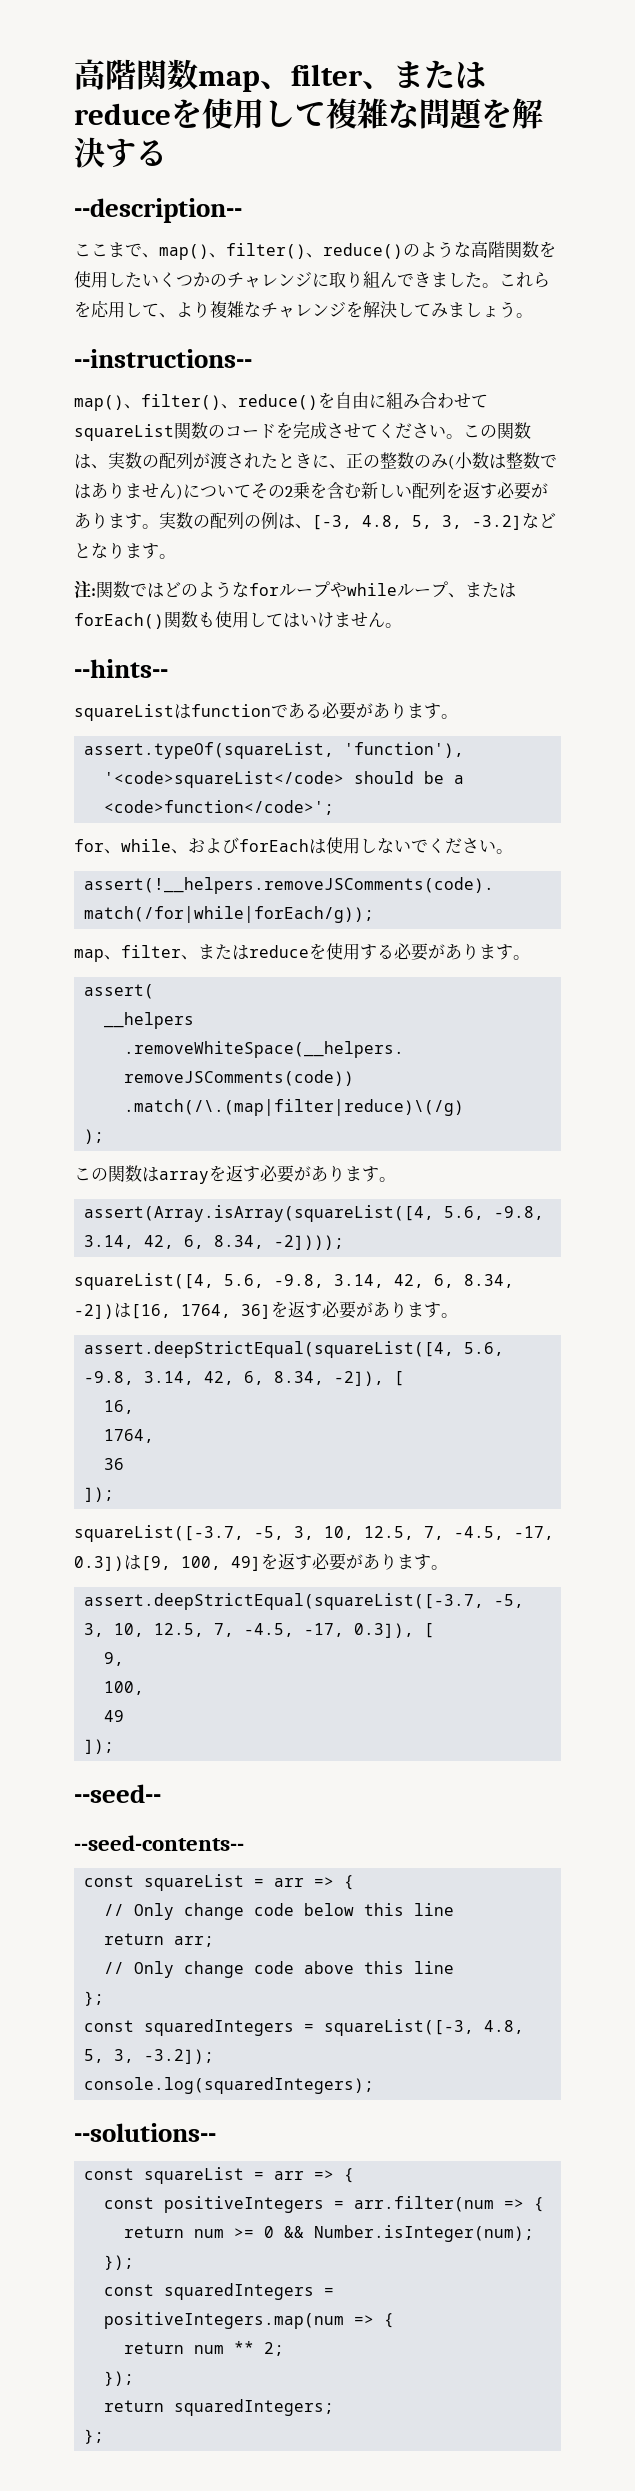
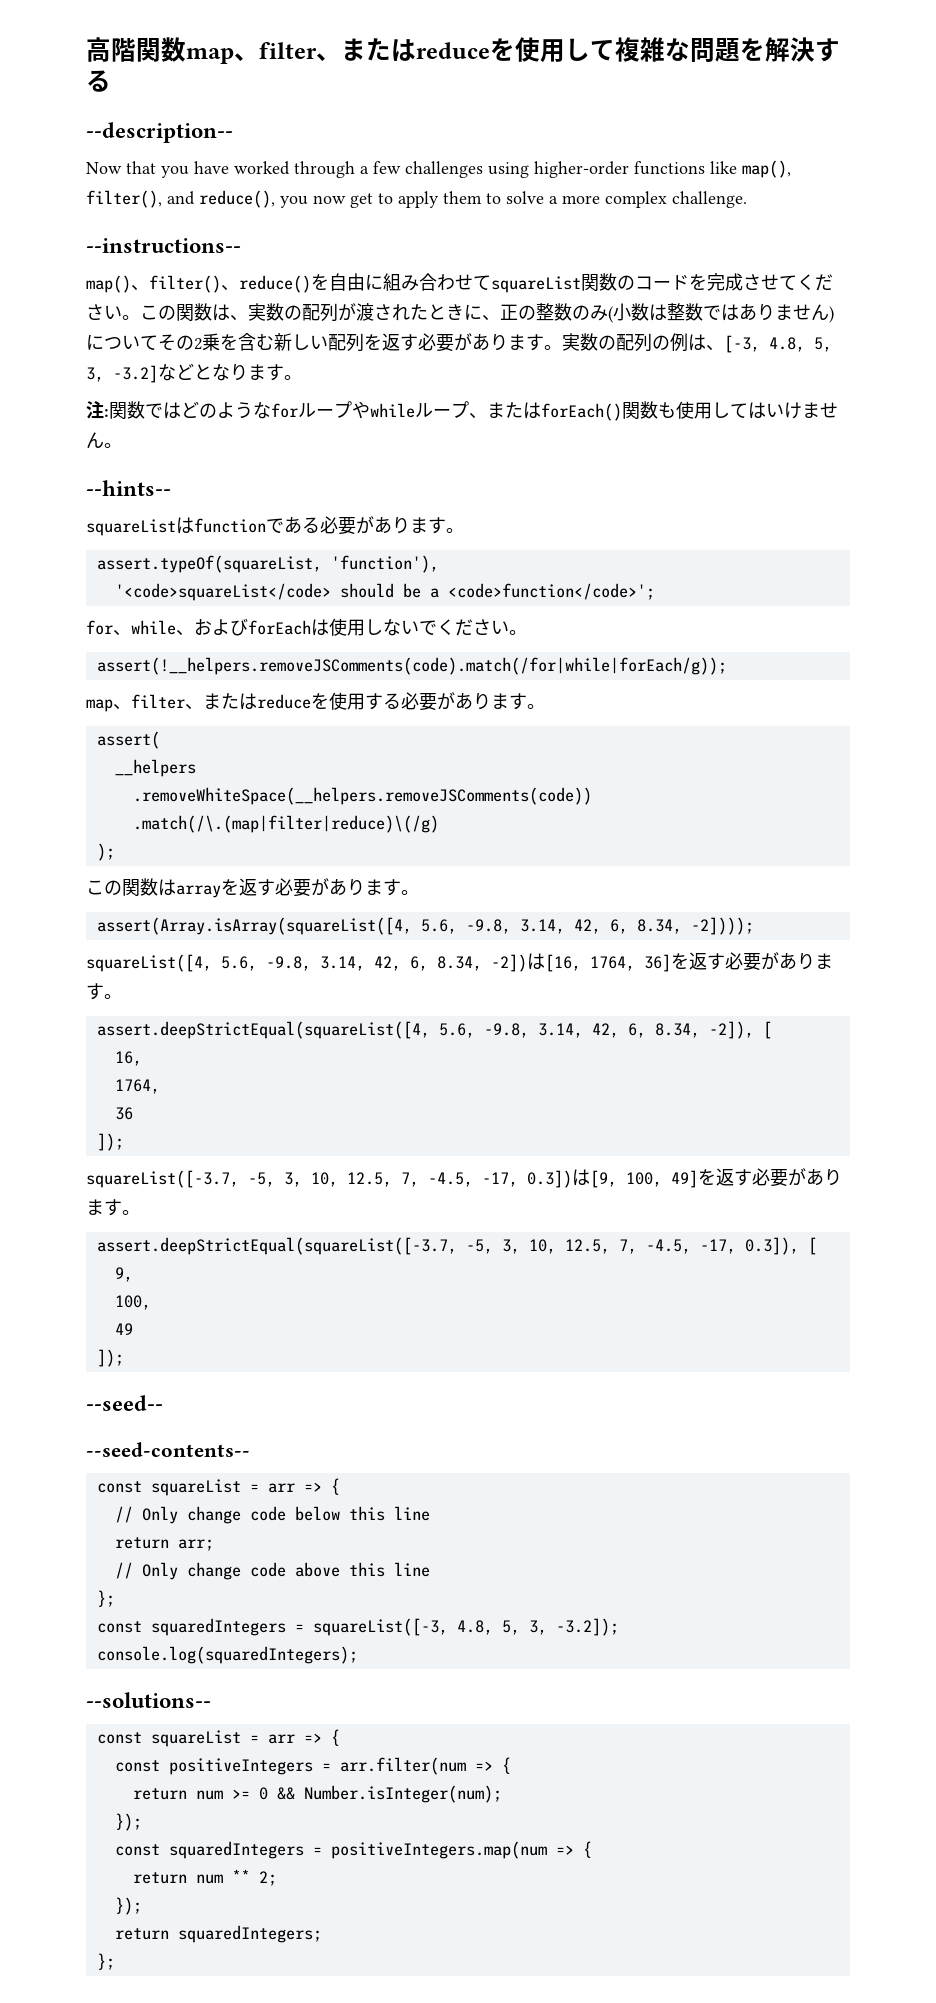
- ここまで、map()、filter()、reduce()のような高階関数を使用したいくつかのチャレンジに取り組んできました。これらを応用して、より複雑なチャレンジを解決してみましょう。
+ Now that you have worked through a few challenges using higher-order functions like map(), filter(), and reduce(), you now get to apply them to solve a more complex challenge.

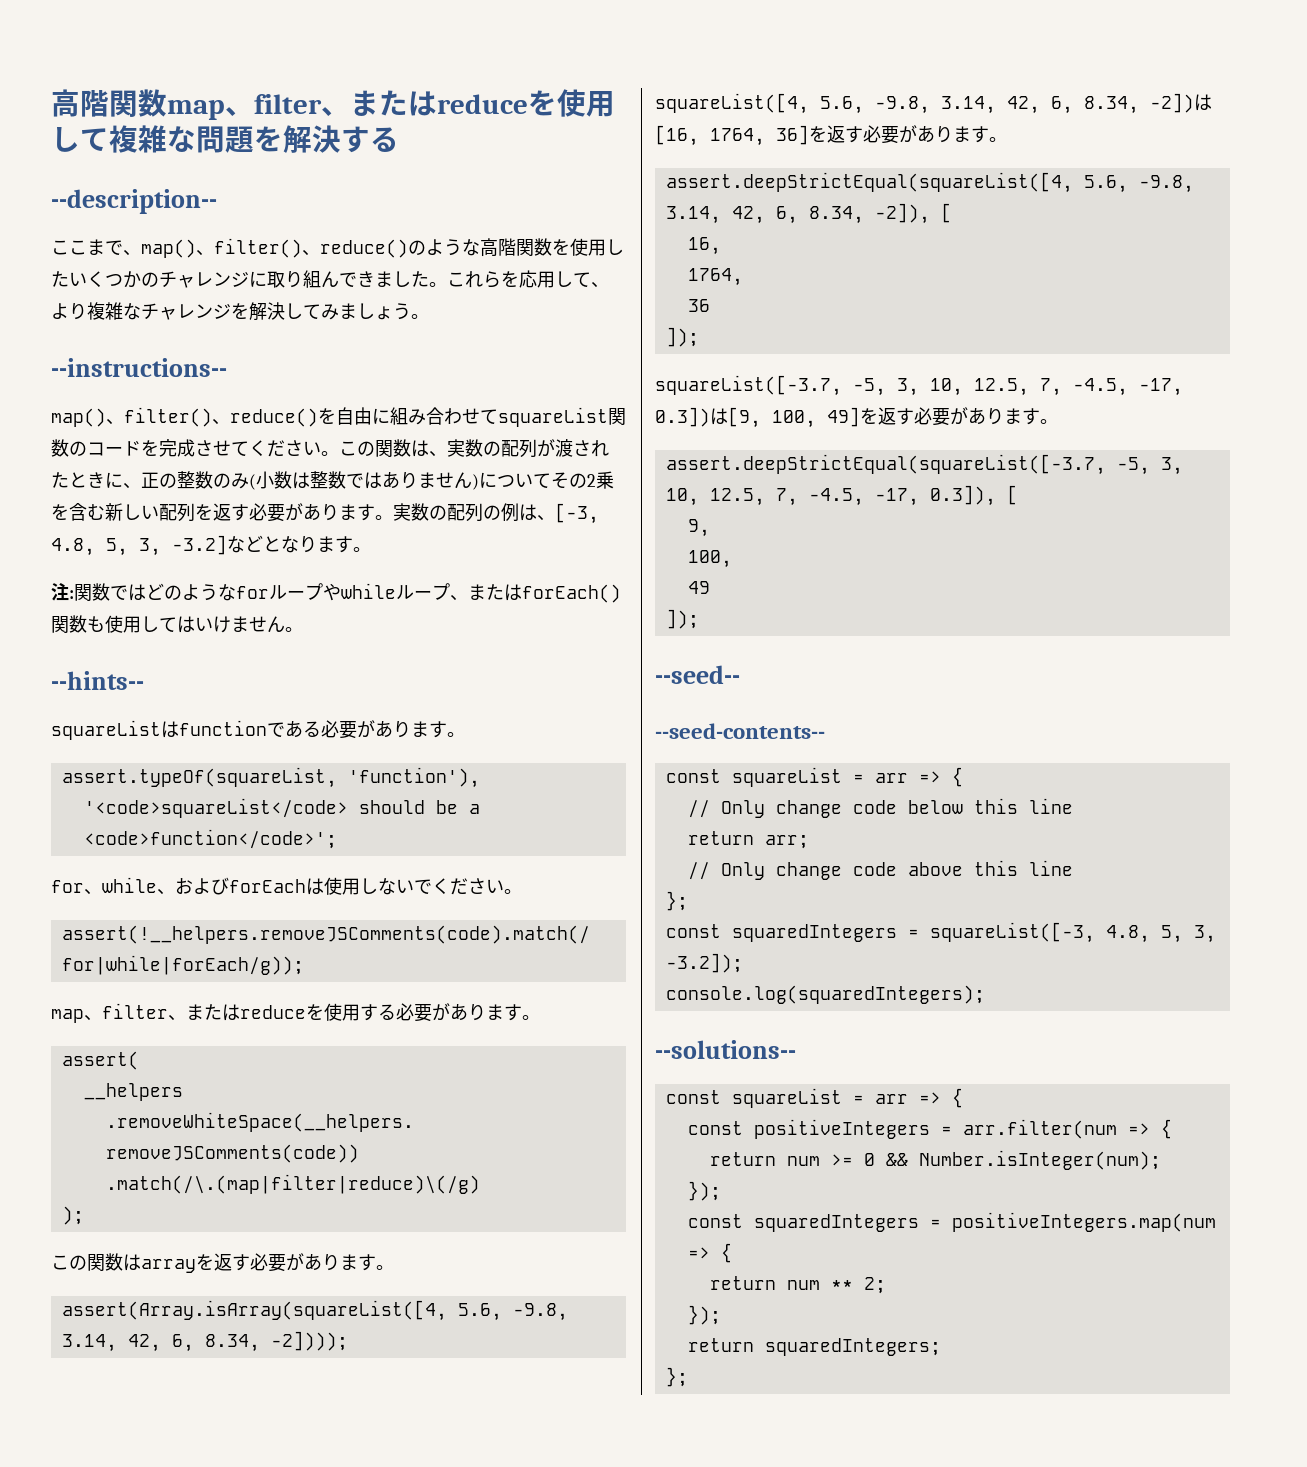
- Now that you have worked through a few challenges using higher-order functions like map(), filter(), and reduce(), you now get to apply them to solve a more complex challenge.
+ ここまで、map()、filter()、reduce()のような高階関数を使用したいくつかのチャレンジに取り組んできました。これらを応用して、より複雑なチャレンジを解決してみましょう。

